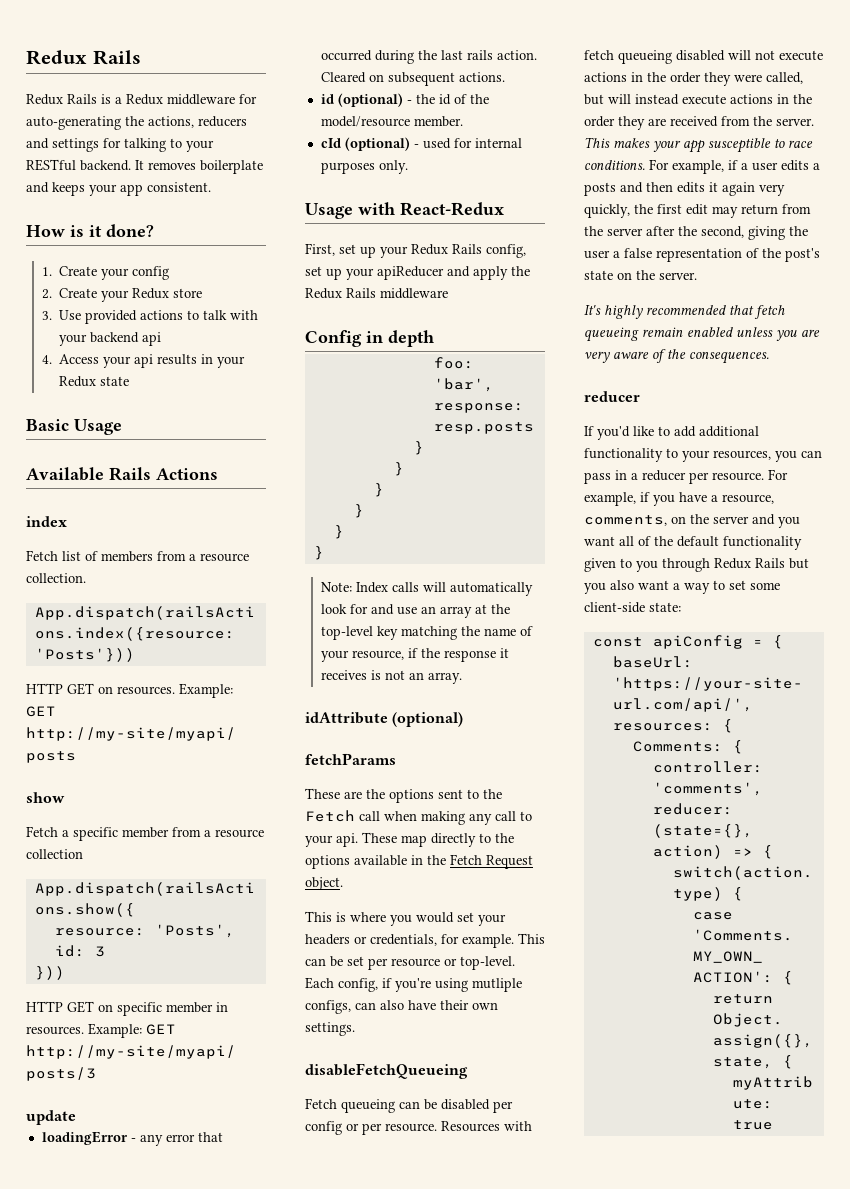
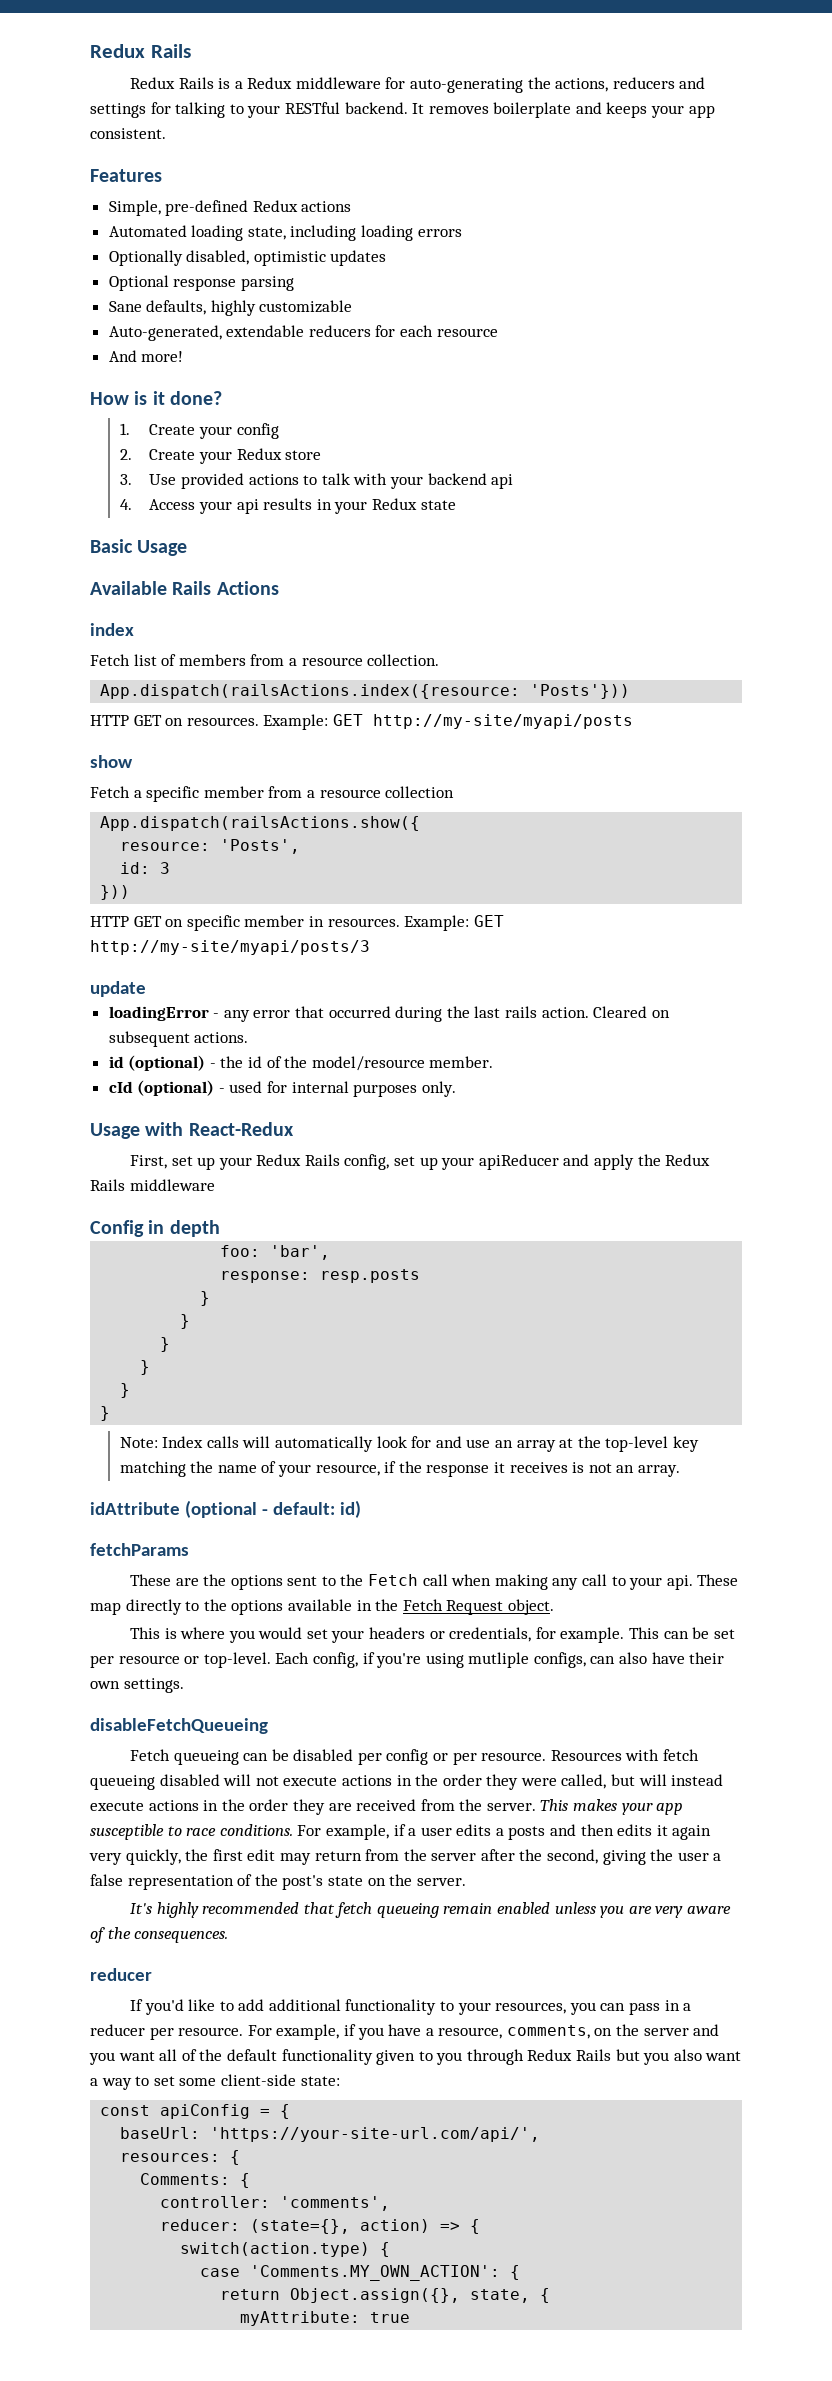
+ Features
+ Simple, pre-defined Redux actions
+ Automated loading state, including loading errors
+ Optionally disabled, optimistic updates
+ Optional response parsing
+ Sane defaults, highly customizable
+ Auto-generated, extendable reducers for each resource
+ And more!
- idAttribute (optional)
+ idAttribute (optional - default: id)

